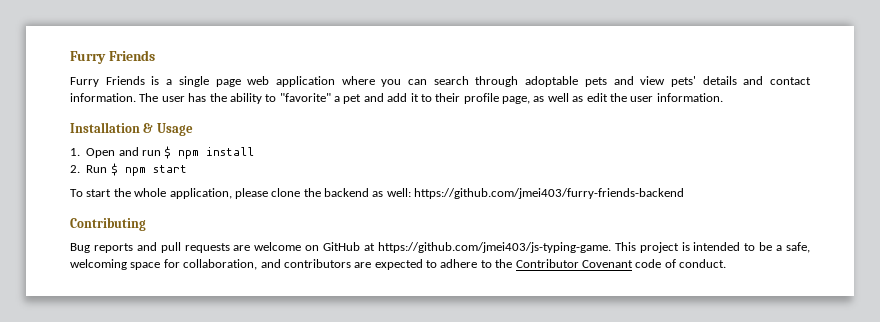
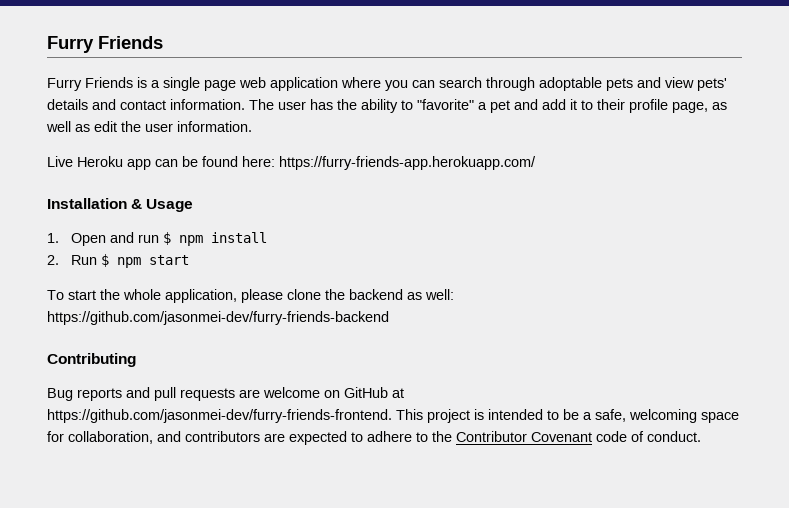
+ Live Heroku app can be found here: https://furry-friends-app.herokuapp.com/
- To start the whole application, please clone the backend as well: https://github.com/jmei403/furry-friends-backend
+ To start the whole application, please clone the backend as well: https://github.com/jasonmei-dev/furry-friends-backend
- Bug reports and pull requests are welcome on GitHub at https://github.com/jmei403/js-typing-game. This project is intended to be a safe, welcoming space for collaboration, and contributors are expected to adhere to the Contributor Covenant code of conduct.
+ Bug reports and pull requests are welcome on GitHub at https://github.com/jasonmei-dev/furry-friends-frontend. This project is intended to be a safe, welcoming space for collaboration, and contributors are expected to adhere to the Contributor Covenant code of conduct.

